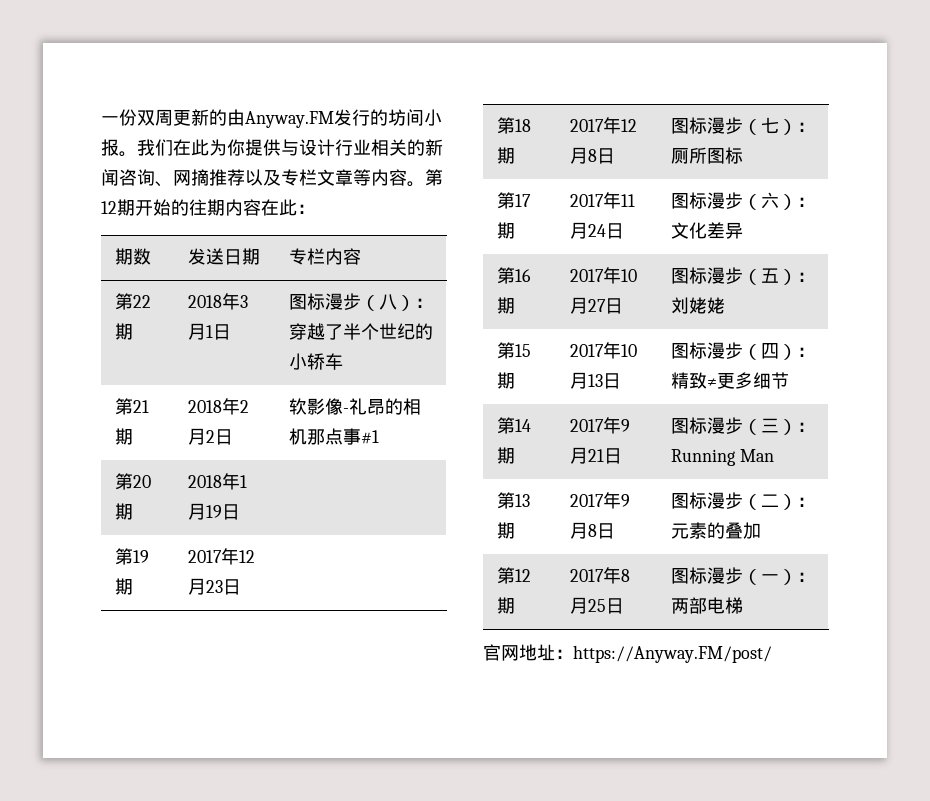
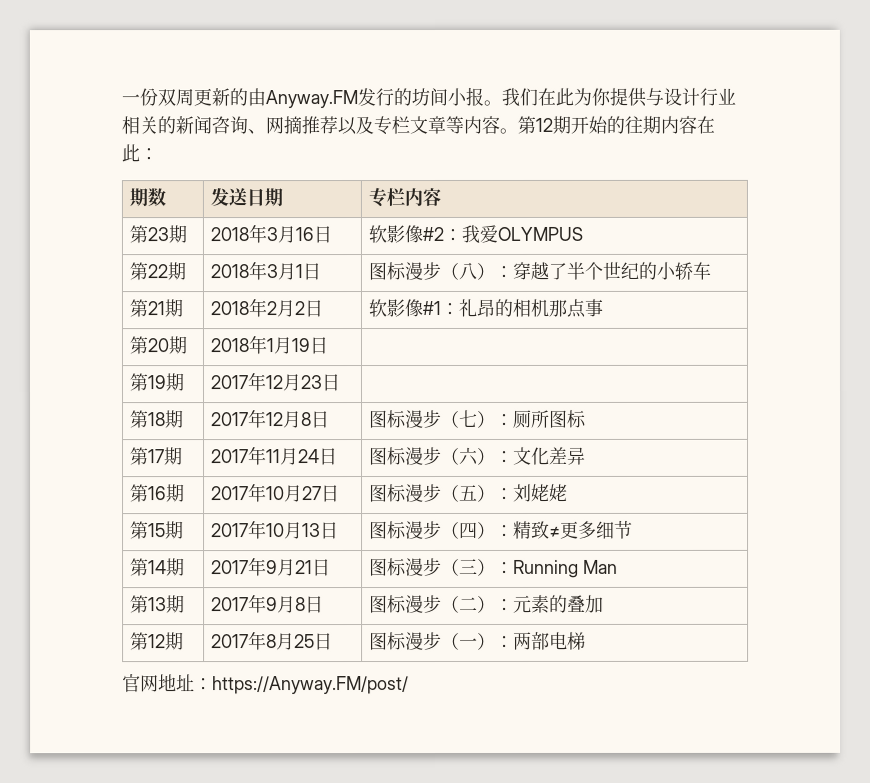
+ 第23期 | 2018年3月16日 | 软影像#2：我爱OLYMPUS
- 第21期 | 2018年2月2日 | 软影像-礼昂的相机那点事#1
+ 第21期 | 2018年2月2日 | 软影像#1：礼昂的相机那点事

